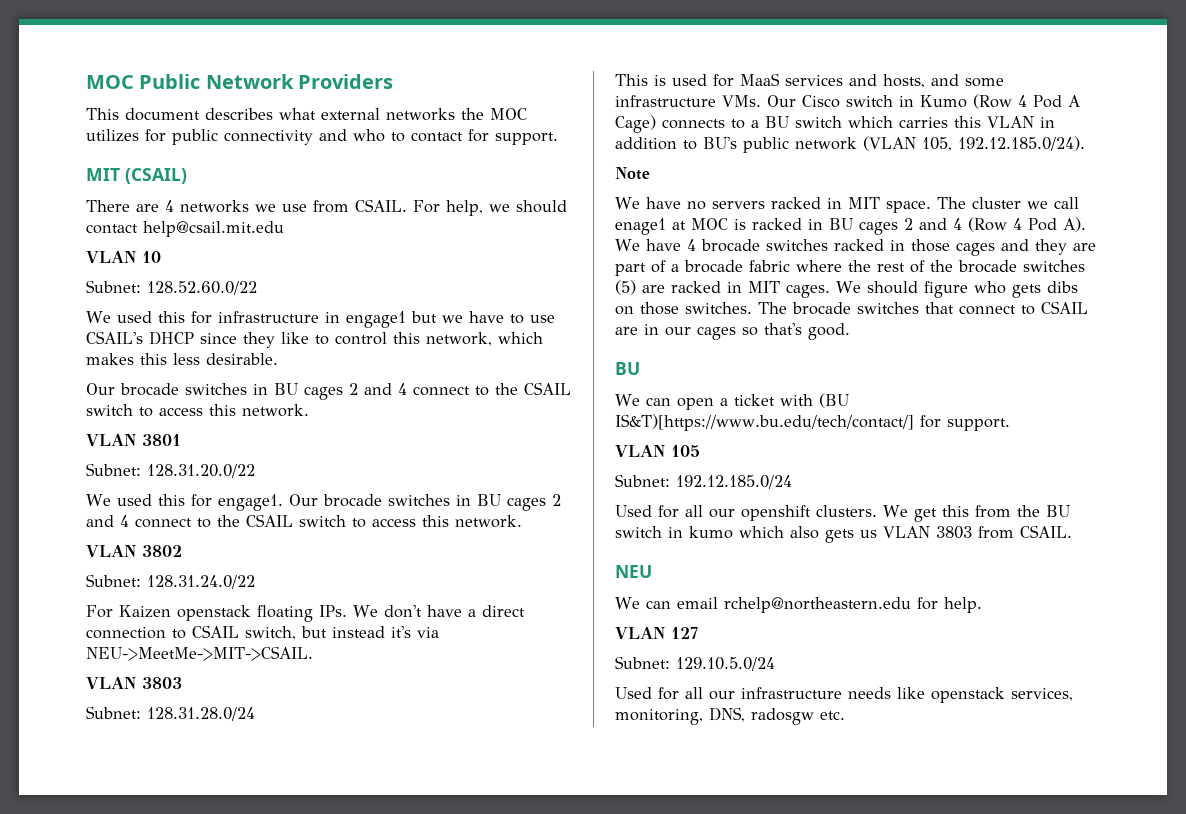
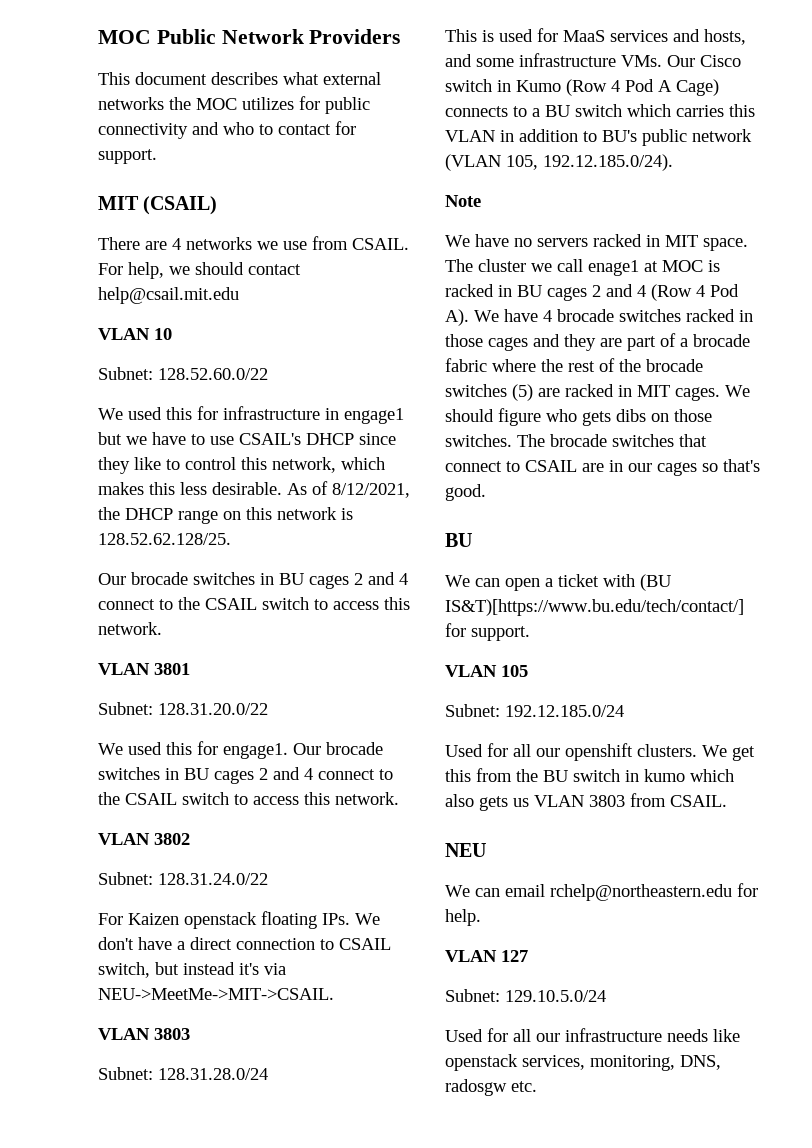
+ As of 8/12/2021, the DHCP range on this network is 128.52.62.128/25.

